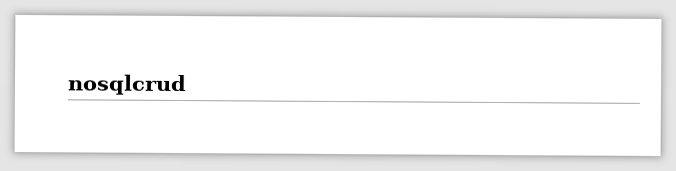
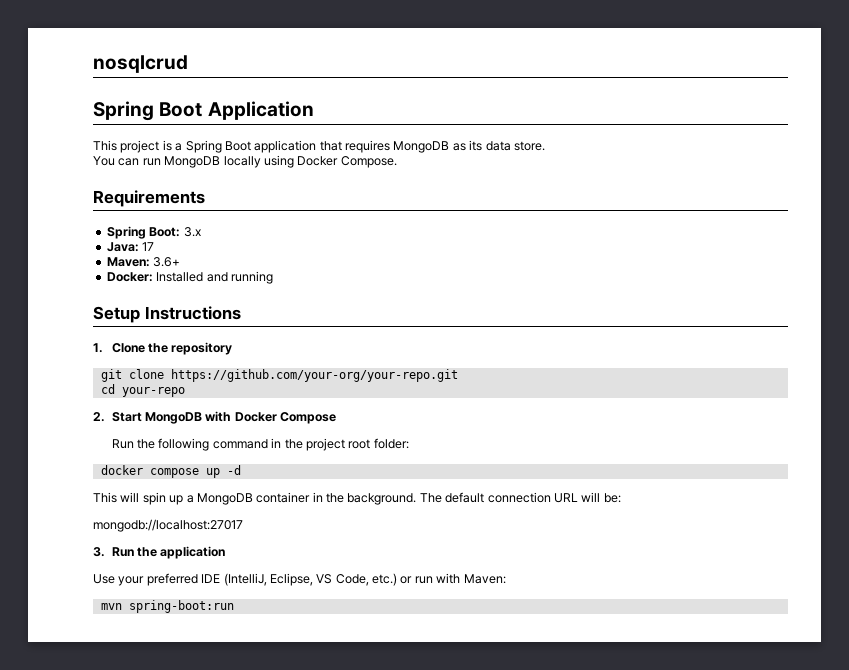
+ Spring Boot Application
+ This project is a Spring Boot application that requires MongoDB as its data store.
+ You can run MongoDB locally using Docker Compose.
+ Requirements
+ Spring Boot: 3.x
+ Java: 17
+ Maven: 3.6+
+ Docker: Installed and running
+ Setup Instructions
+ 1. Clone the repository
+ git clone https://github.com/your-org/your-repo.git
+ cd your-repo
+ 2. Start MongoDB with Docker Compose
+ Run the following command in the project root folder:
+ docker compose up -d
+ This will spin up a MongoDB container in the background. The default connection URL will be:
+ mongodb://localhost:27017
+ 3. Run the application
+ Use your preferred IDE (IntelliJ, Eclipse, VS Code, etc.) or run with Maven:
+ mvn spring-boot:run

